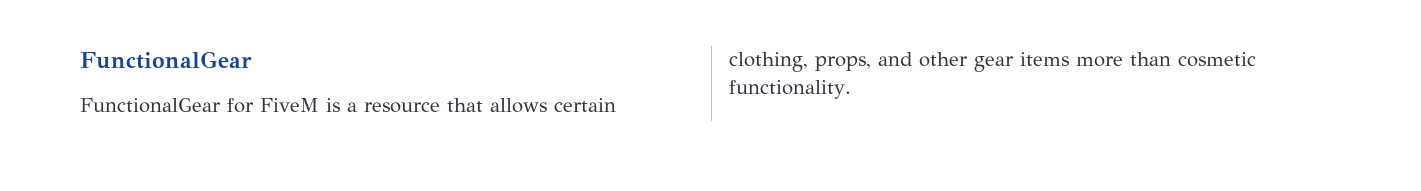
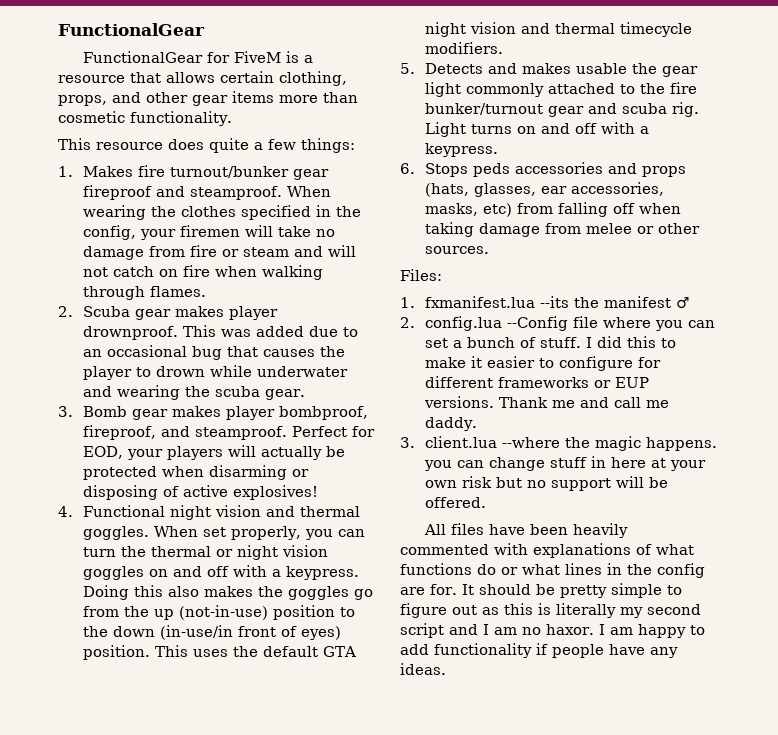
+ This resource does quite a few things:
+ 1. Makes fire turnout/bunker gear fireproof and steamproof. When wearing the clothes specified in the config, your firemen will take no damage from fire or steam and will not catch on fire when walking through flames.
+ 2. Scuba gear makes player drownproof. This was added due to an occasional bug that causes the player to drown while underwater and wearing the scuba gear.
+ 3. Bomb gear makes player bombproof, fireproof, and steamproof. Perfect for EOD, your players will actually be protected when disarming or disposing of active explosives!
+ 4. Functional night vision and thermal goggles. When set properly, you can turn the thermal or night vision goggles on and off with a keypress. Doing this also makes the goggles go from the up (not-in-use) position to the down (in-use/in front of eyes) position. This uses the default GTA night vision and thermal timecycle modifiers.
+ 5. Detects and makes usable the gear light commonly attached to the fire bunker/turnout gear and scuba rig. Light turns on and off with a keypress.
+ 6. Stops peds accessories and props (hats, glasses, ear accessories, masks, etc) from falling off when taking damage from melee or other sources.
+ Files:
+ 1. fxmanifest.lua --its the manifest ♂
+ 2. config.lua --Config file where you can set a bunch of stuff. I did this to make it easier to configure for different frameworks or EUP versions. Thank me and call me daddy.
+ 3. client.lua --where the magic happens. you can change stuff in here at your own risk but no support will be offered.
+ All files have been heavily commented with explanations of what functions do or what lines in the config are for. It should be pretty simple to figure out as this is literally my second script and I am no haxor. I am happy to add functionality if people have any ideas.

